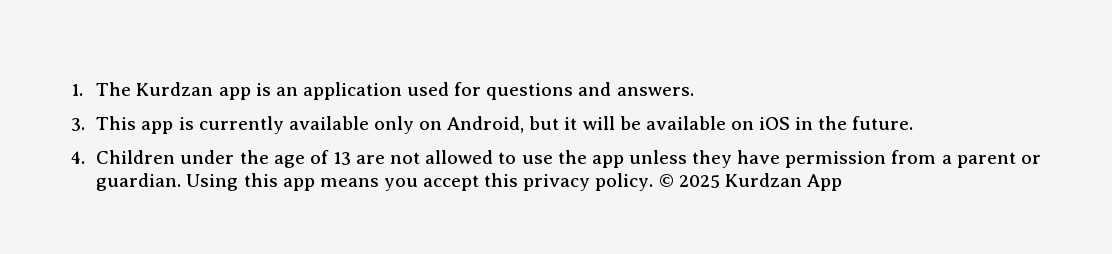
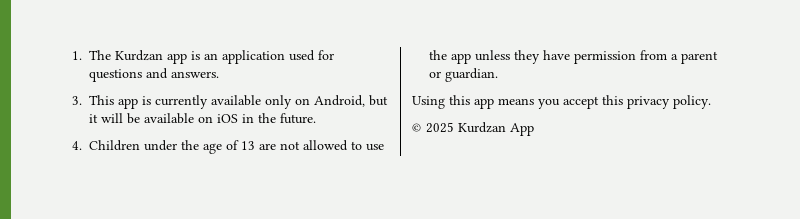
- 4. Children under the age of 13 are not allowed to use the app unless they have permission from a parent or guardian. Using this app means you accept this privacy policy. © 2025 Kurdzan App
+ 4. Children under the age of 13 are not allowed to use the app unless they have permission from a parent or guardian.
+ Using this app means you accept this privacy policy.
+ © 2025 Kurdzan App

